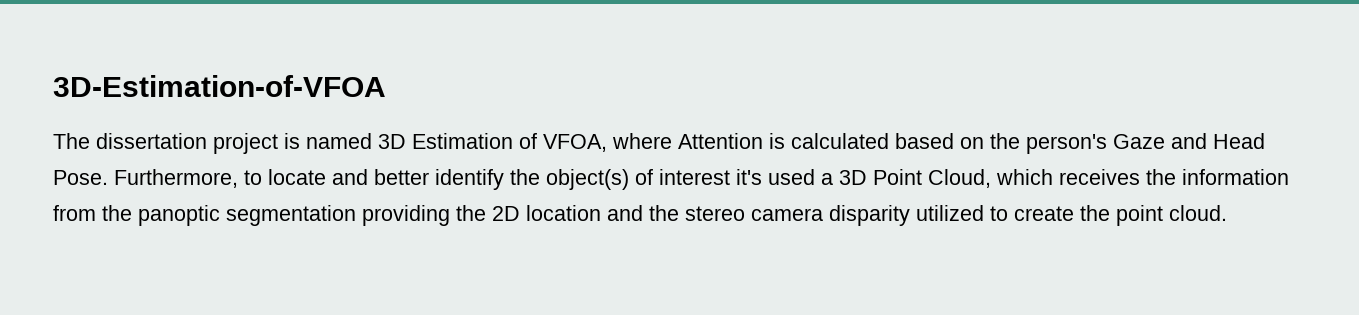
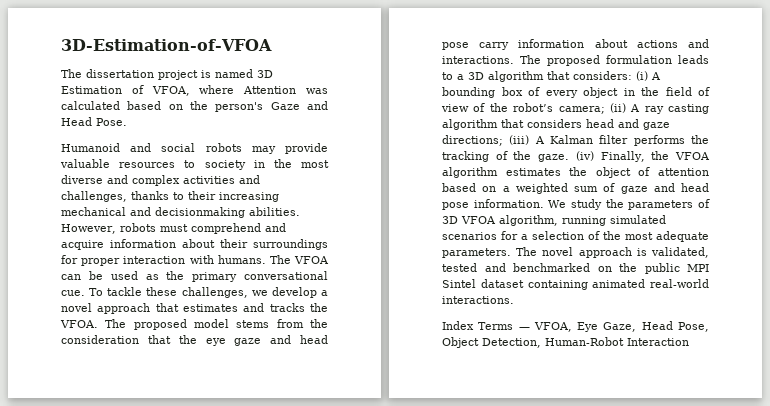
- The dissertation project is named 3D Estimation of VFOA, where Attention is calculated based on the person's Gaze and Head Pose. Furthermore, to locate and better identify the object(s) of interest it's used a 3D Point Cloud, which receives the information from the panoptic segmentation providing the 2D location and the stereo camera disparity utilized to create the point cloud.
+ The dissertation project is named 3D Estimation of VFOA, where Attention was calculated based on the person's Gaze and Head Pose.
+ Humanoid and social robots may provide valuable resources to society in the most diverse and complex activities and challenges, thanks to their increasing mechanical and decisionmaking abilities. However, robots must comprehend and acquire information about their surroundings for proper interaction with humans. The VFOA can be used as the primary conversational cue. To tackle these challenges, we develop a novel approach that estimates and tracks the VFOA. The proposed model stems from the consideration that the eye gaze and head pose carry information about actions and interactions. The proposed formulation leads to a 3D algorithm that considers: (i) A bounding box of every object in the field of view of the robot’s camera; (ii) A ray casting algorithm that considers head and gaze directions; (iii) A Kalman filter performs the tracking of the gaze. (iv) Finally, the VFOA algorithm estimates the object of attention based on a weighted sum of gaze and head pose information. We study the parameters of 3D VFOA algorithm, running simulated scenarios for a selection of the most adequate parameters. The novel approach is validated, tested and benchmarked on the public MPI Sintel dataset containing animated real-world interactions.
+ Index Terms — VFOA, Eye Gaze, Head Pose, Object Detection, Human-Robot Interaction

